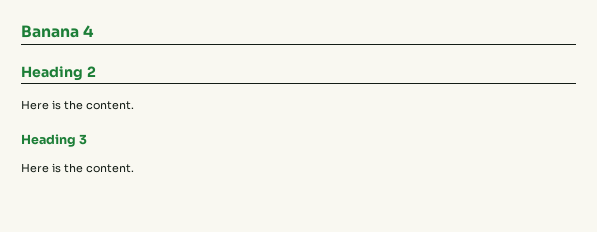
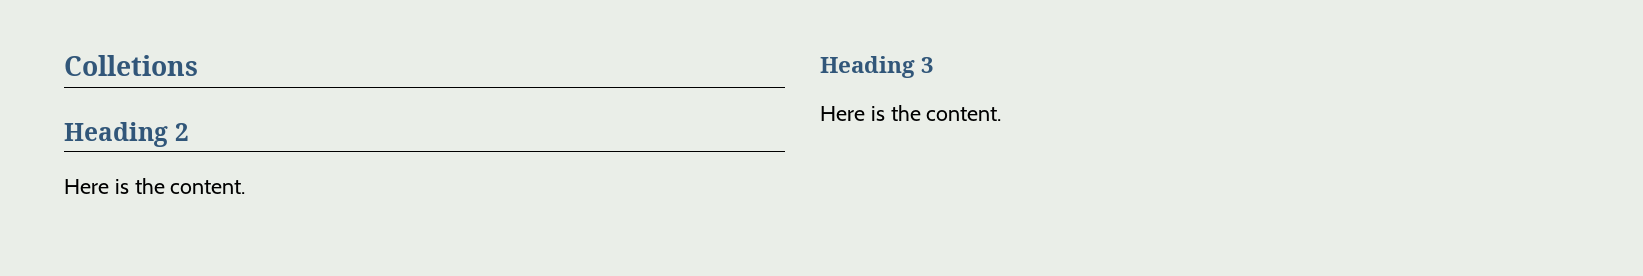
- Banana 4
+ Colletions

